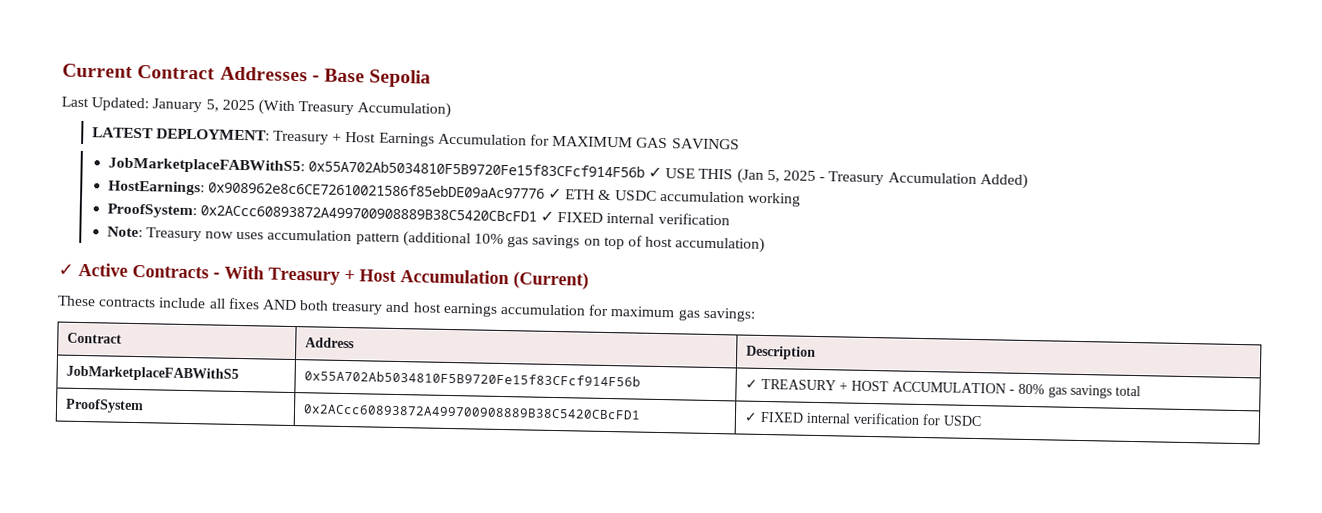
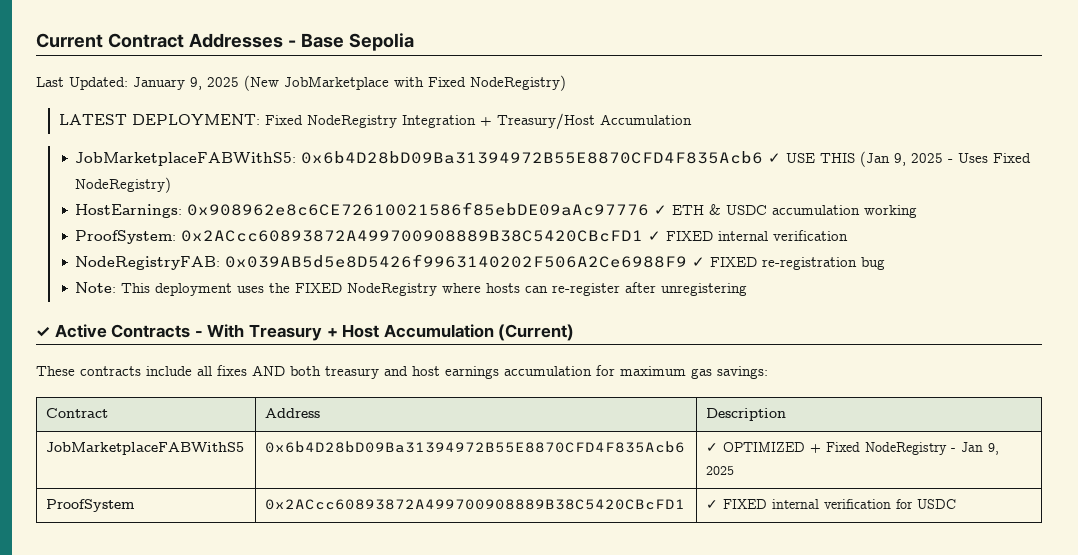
- Last Updated: January 5, 2025 (With Treasury Accumulation)
- LATEST DEPLOYMENT: Treasury + Host Earnings Accumulation for MAXIMUM GAS SAVINGS
+ Last Updated: January 9, 2025 (New JobMarketplace with Fixed NodeRegistry)
+ LATEST DEPLOYMENT: Fixed NodeRegistry Integration + Treasury/Host Accumulation
- JobMarketplaceFABWithS5: 0x55A702Ab5034810F5B9720Fe15f83CFcf914F56b ✓ USE THIS (Jan 5, 2025 - Treasury Accumulation Added)
+ JobMarketplaceFABWithS5: 0x6b4D28bD09Ba31394972B55E8870CFD4F835Acb6 ✓ USE THIS (Jan 9, 2025 - Uses Fixed NodeRegistry)
- Note: Treasury now uses accumulation pattern (additional 10% gas savings on top of host accumulation)
+ NodeRegistryFAB: 0x039AB5d5e8D5426f9963140202F506A2Ce6988F9 ✓ FIXED re-registration bug
+ Note: This deployment uses the FIXED NodeRegistry where hosts can re-register after unregistering
- JobMarketplaceFABWithS5 | 0x55A702Ab5034810F5B9720Fe15f83CFcf914F56b | ✓ TREASURY + HOST ACCUMULATION - 80% gas savings total
+ JobMarketplaceFABWithS5 | 0x6b4D28bD09Ba31394972B55E8870CFD4F835Acb6 | ✓ OPTIMIZED + Fixed NodeRegistry - Jan 9, 2025

